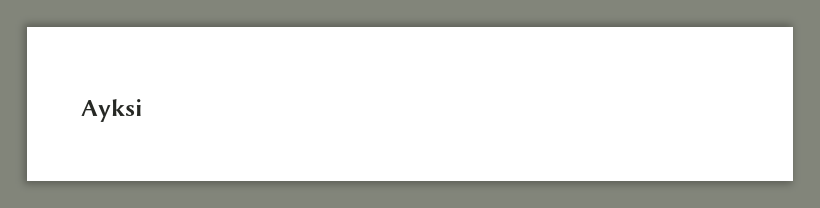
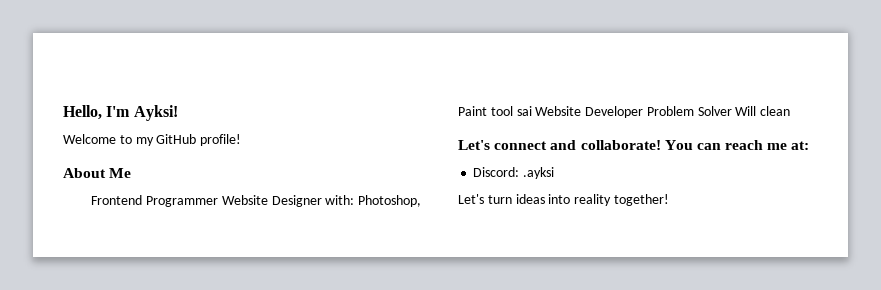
- Ayksi
+ Hello, I'm Ayksi!
+ Welcome to my GitHub profile!
+ About Me
+ Frontend Programmer Website Designer with: Photoshop, Paint tool sai Website Developer Problem Solver Will clean
+ Let's connect and collaborate! You can reach me at:
+ Discord: .ayksi
+ Let's turn ideas into reality together!

